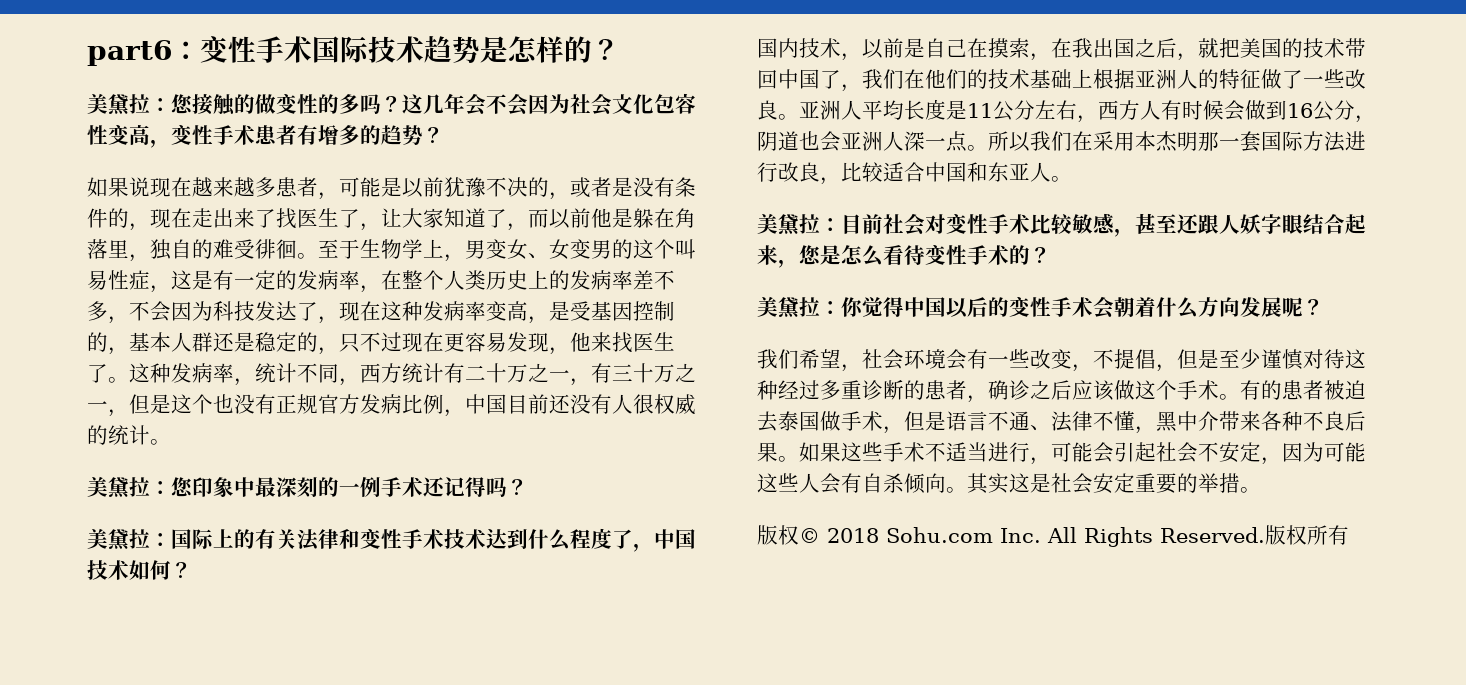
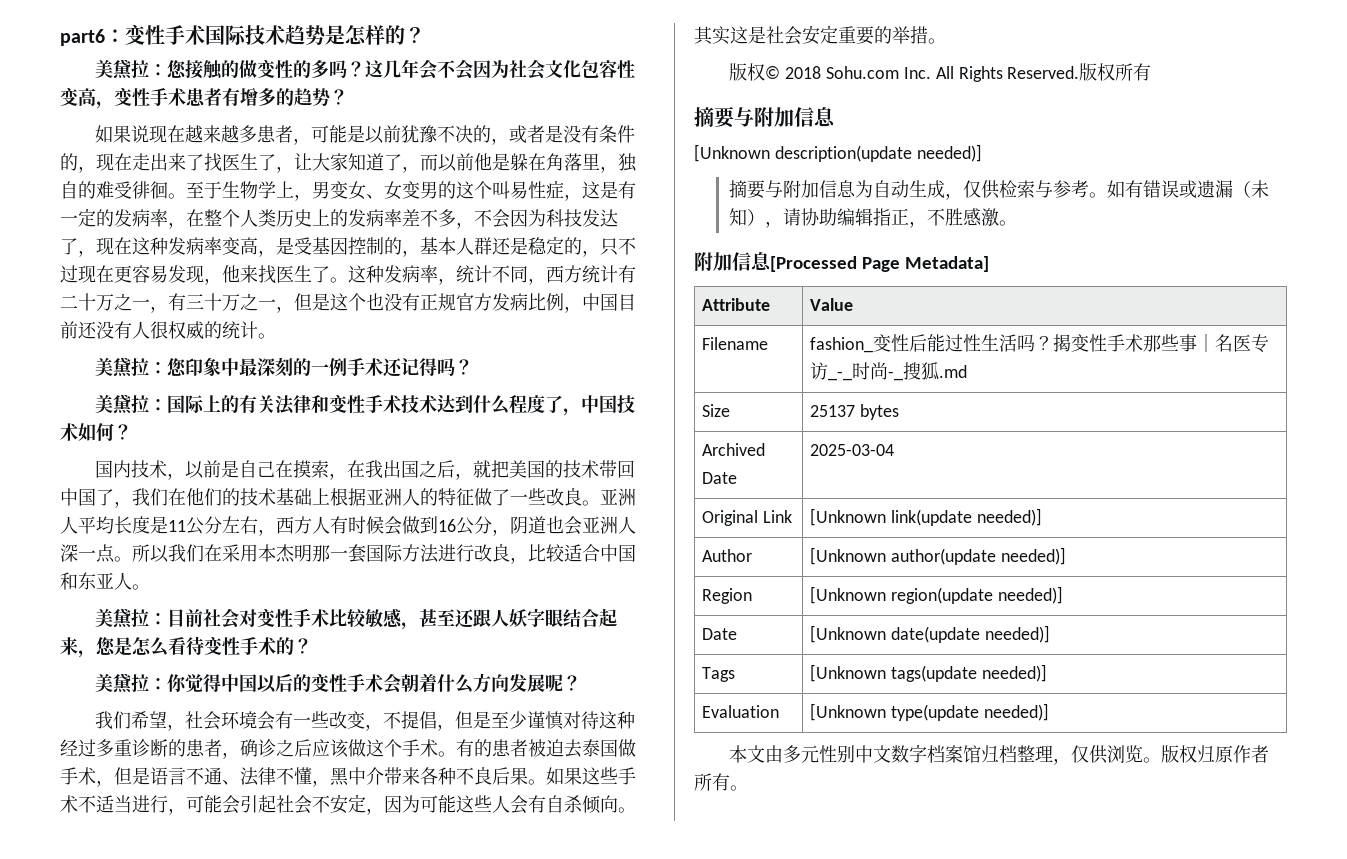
  版权所有
+ 摘要与附加信息
+ [Unknown description(update needed)]
+ 摘要与附加信息为自动生成，仅供检索与参考。如有错误或遗漏（未知），请协助编辑指正，不胜感激。
+ 附加信息[Processed Page Metadata]
+ Attribute | Value
+ Filename | fashion_变性后能过性生活吗？揭变性手术那些事｜名医专访_-_时尚-_搜狐.md
+ Size | 25137 bytes
+ Archived Date | 2025-03-04
+ Original Link | [Unknown link(update needed)]
+ Author | [Unknown author(update needed)]
+ Region | [Unknown region(update needed)]
+ Date | [Unknown date(update needed)]
+ Tags | [Unknown tags(update needed)]
+ Evaluation | [Unknown type(update needed)]
+ 本文由多元性别中文数字档案馆归档整理，仅供浏览。版权归原作者所有。

